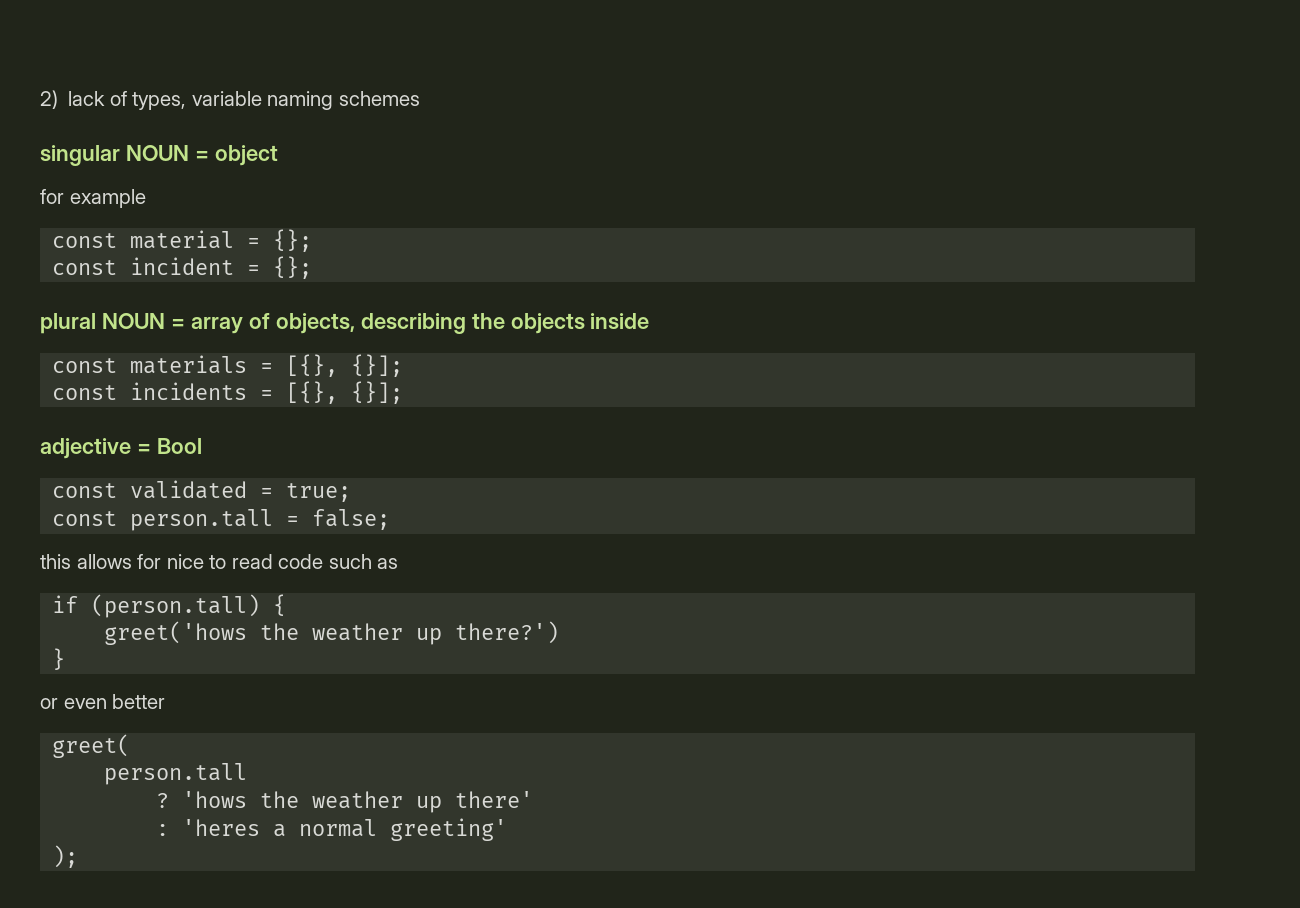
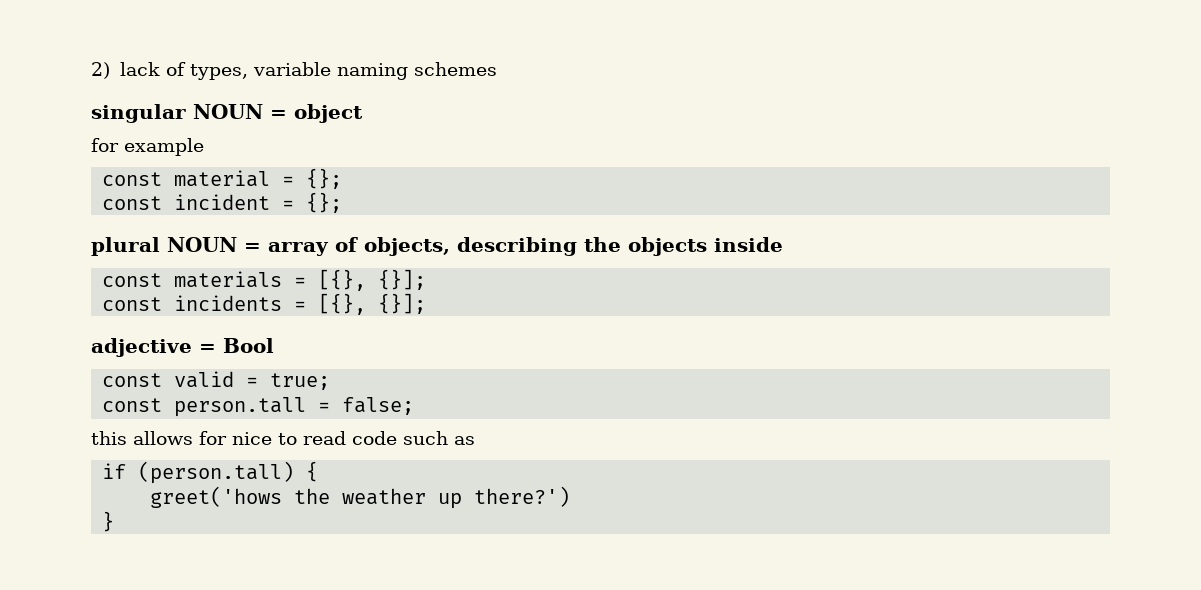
- const validated = true;
+ const valid = true;
- or even better
- greet(
- person.tall
- ? 'hows the weather up there'
- : 'heres a normal greeting'
- );

